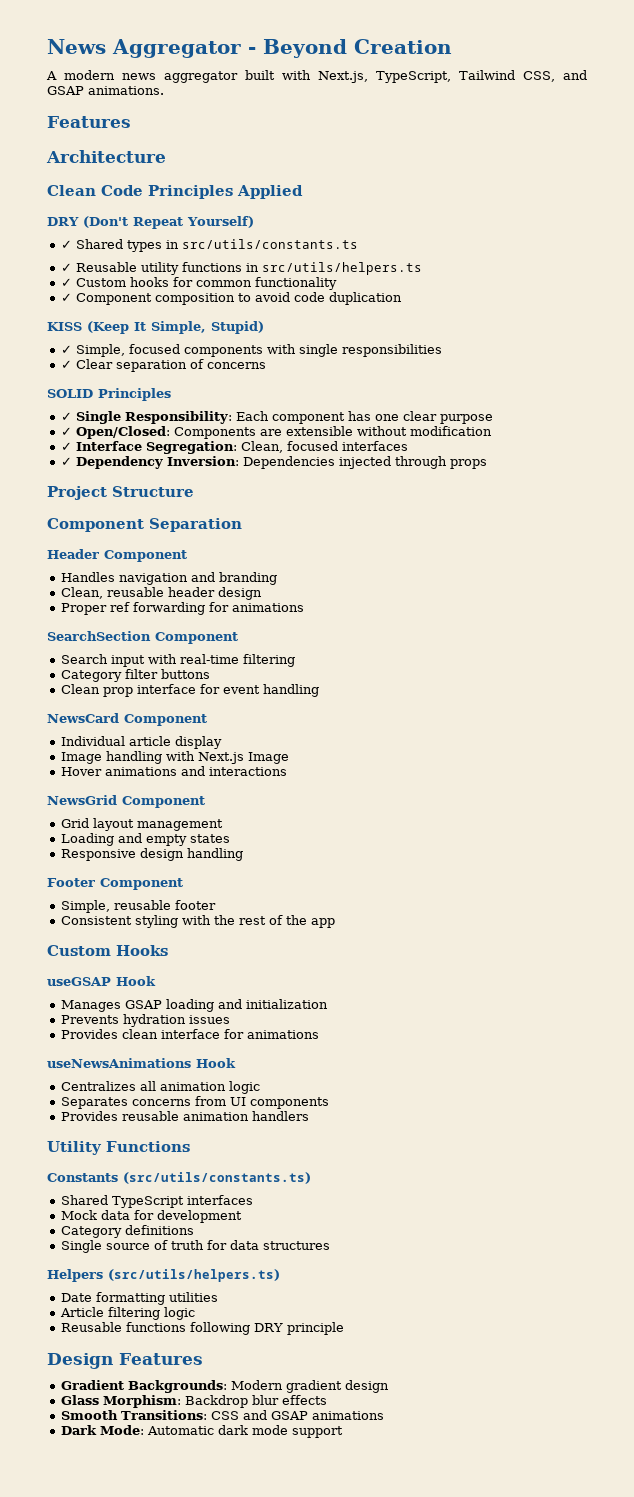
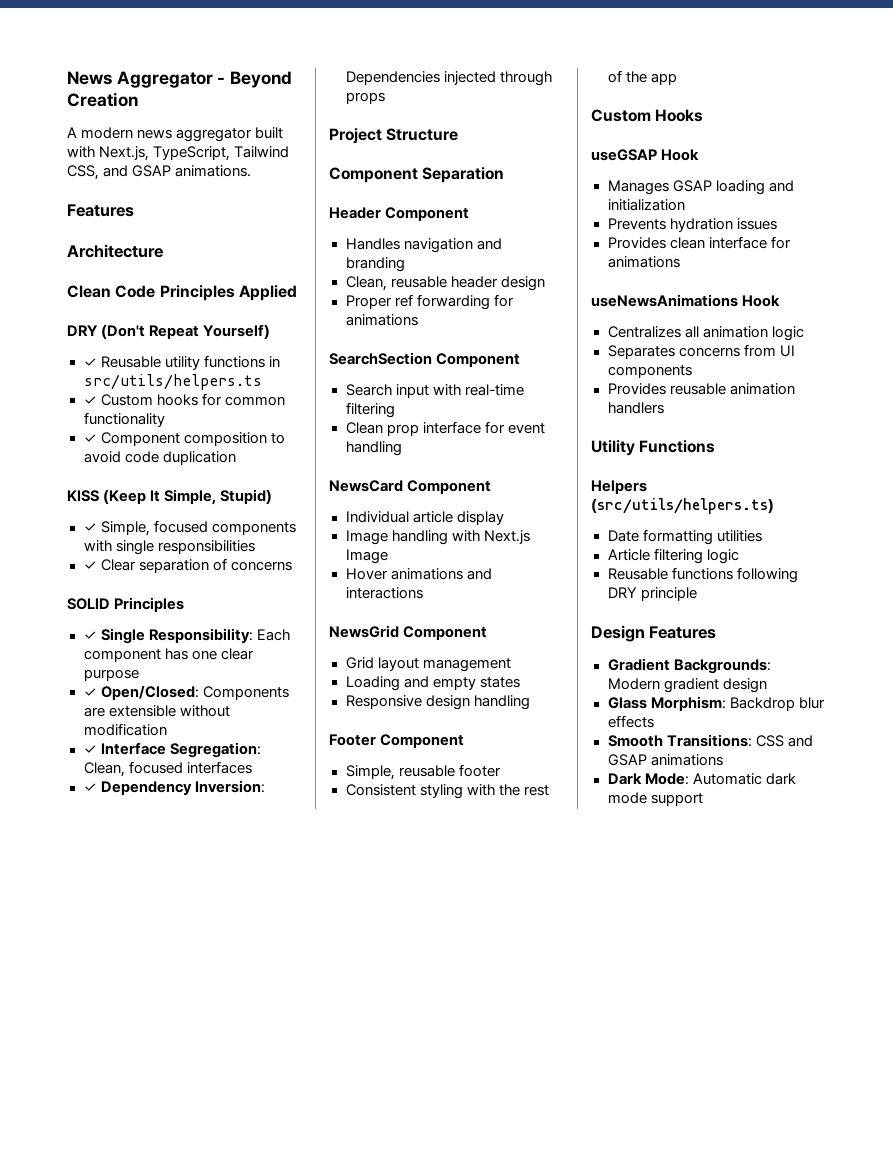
- ✓ Shared types in src/utils/constants.ts
- Category filter buttons
- Constants (src/utils/constants.ts)
- Shared TypeScript interfaces
- Mock data for development
- Category definitions
- Single source of truth for data structures

